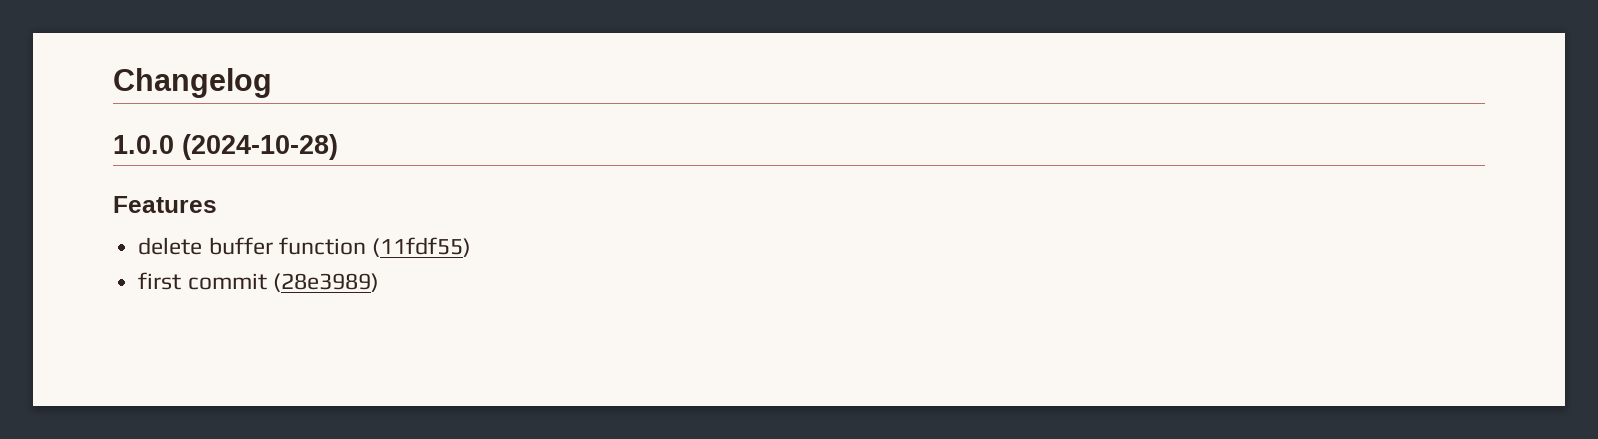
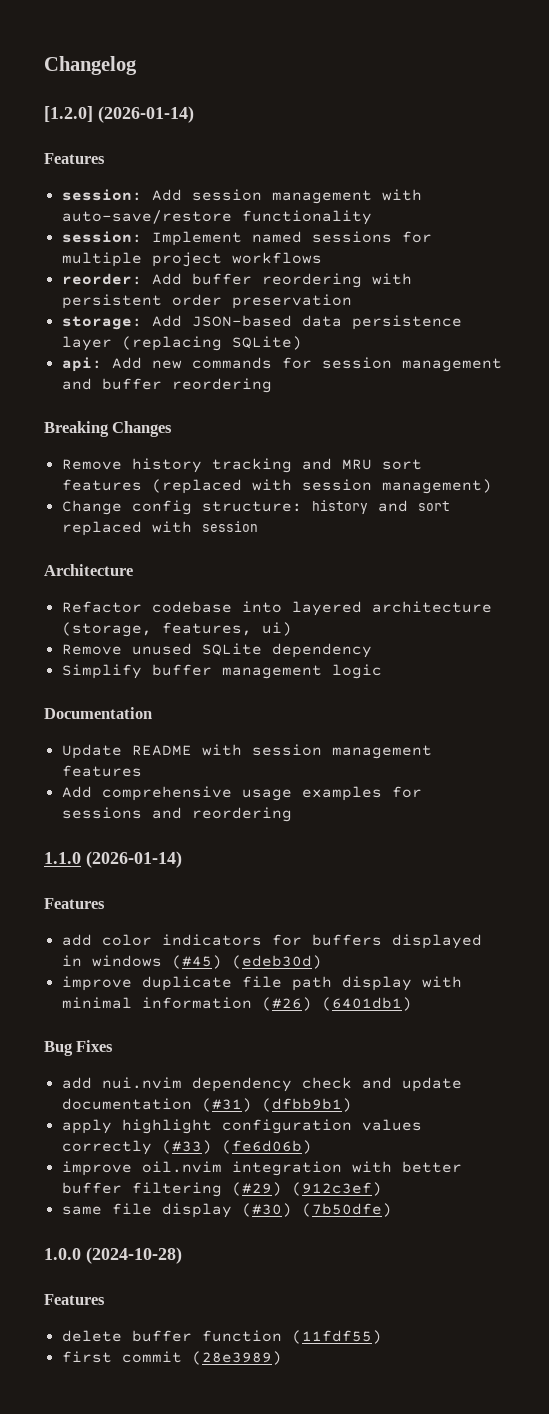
+ [1.2.0] (2026-01-14)
+ Features
+ session: Add session management with auto-save/restore functionality
+ session: Implement named sessions for multiple project workflows
+ reorder: Add buffer reordering with persistent order preservation
+ storage: Add JSON-based data persistence layer (replacing SQLite)
+ api: Add new commands for session management and buffer reordering
+ Breaking Changes
+ Remove history tracking and MRU sort features (replaced with session management)
+ Change config structure: history and sort replaced with session
+ Architecture
+ Refactor codebase into layered architecture (storage, features, ui)
+ Remove unused SQLite dependency
+ Simplify buffer management logic
+ Documentation
+ Update README with session management features
+ Add comprehensive usage examples for sessions and reordering
+ 1.1.0 (2026-01-14)
+ Features
+ add color indicators for buffers displayed in windows (#45) (edeb30d)
+ improve duplicate file path display with minimal information (#26) (6401db1)
+ Bug Fixes
+ add nui.nvim dependency check and update documentation (#31) (dfbb9b1)
+ apply highlight configuration values correctly (#33) (fe6d06b)
+ improve oil.nvim integration with better buffer filtering (#29) (912c3ef)
+ same file display (#30) (7b50dfe)

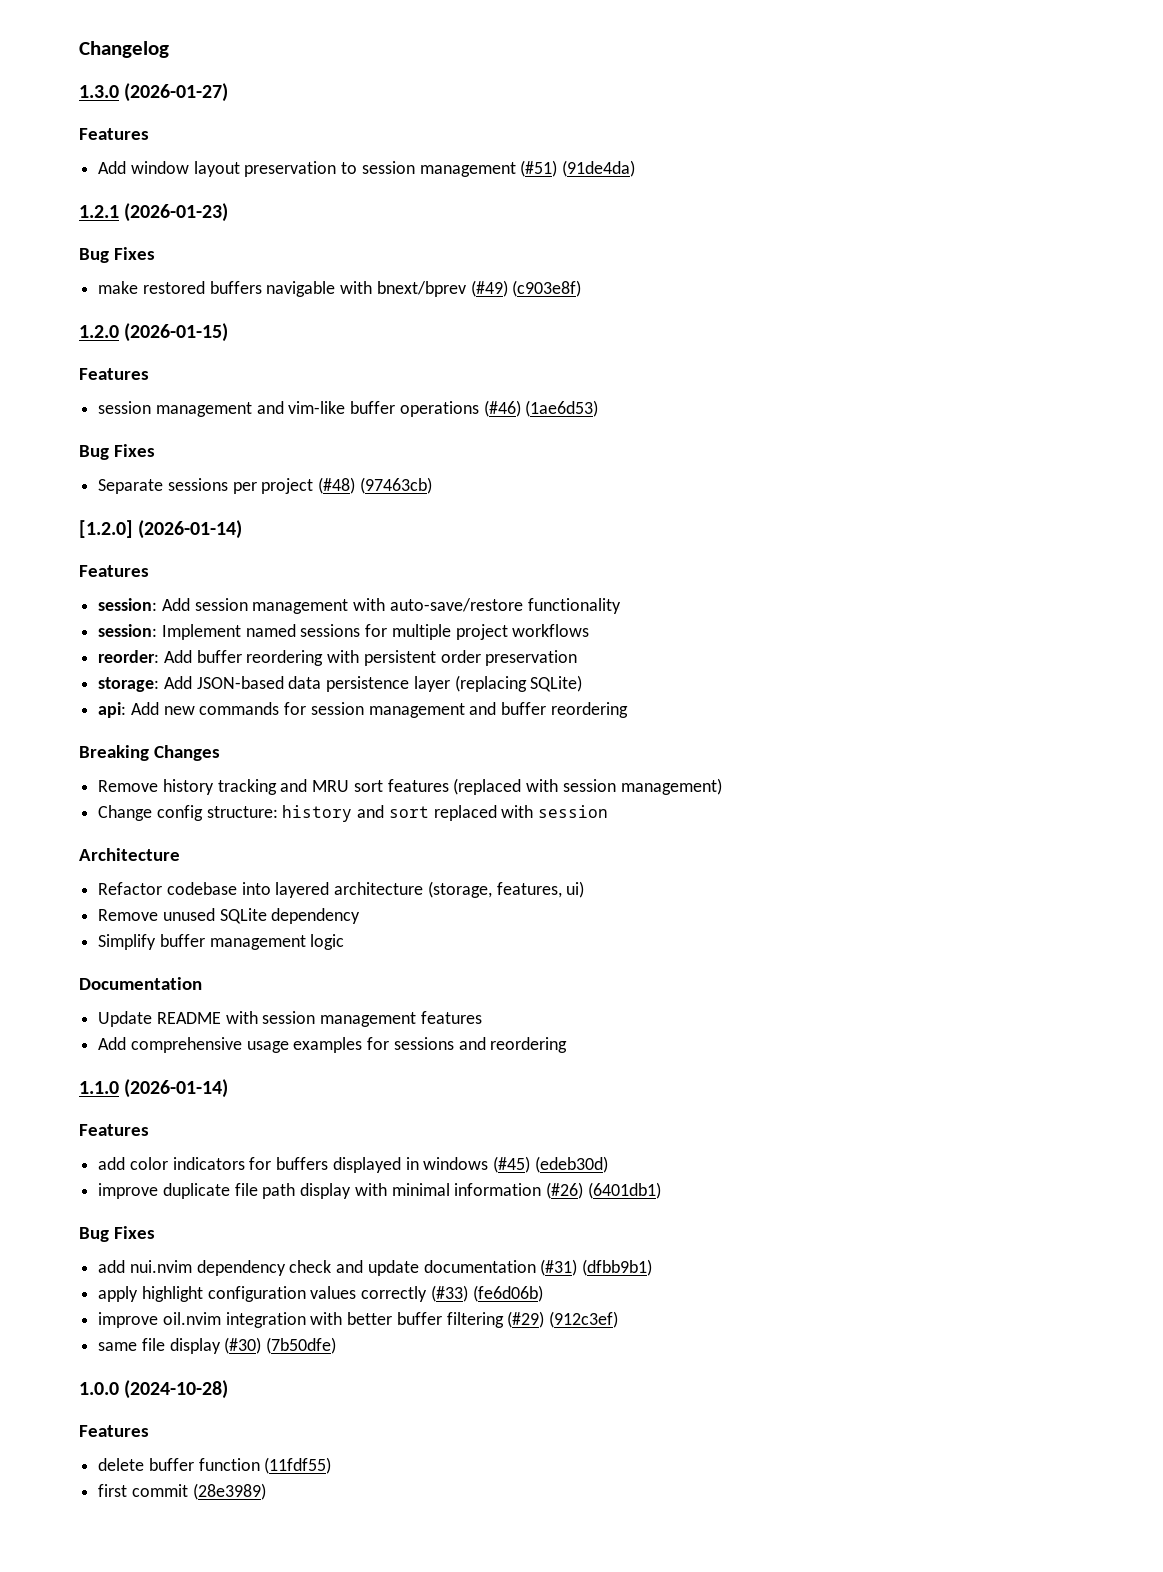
+ 1.3.0 (2026-01-27)
+ Features
+ Add window layout preservation to session management (#51) (91de4da)
+ 1.2.1 (2026-01-23)
+ Bug Fixes
+ make restored buffers navigable with bnext/bprev (#49) (c903e8f)
+ 1.2.0 (2026-01-15)
+ Features
+ session management and vim-like buffer operations (#46) (1ae6d53)
+ Bug Fixes
+ Separate sessions per project (#48) (97463cb)

